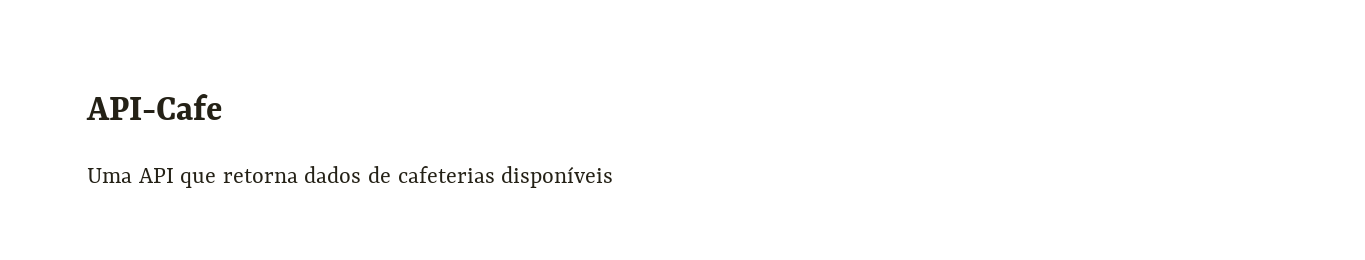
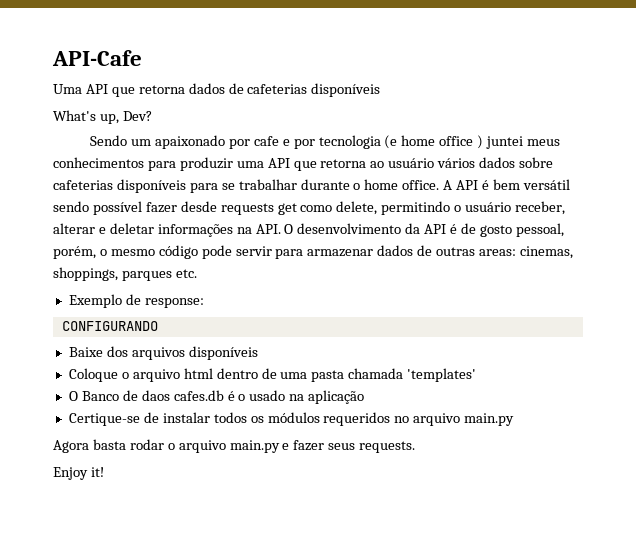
+ What's up, Dev?
+ Sendo um apaixonado por cafe e por tecnologia (e home office ) juntei meus conhecimentos para produzir uma API que retorna ao usuário vários dados sobre cafeterias disponíveis para se trabalhar durante o home office. A API é bem versátil sendo possível fazer desde requests get como delete, permitindo o usuário receber, alterar e deletar informações na API. O desenvolvimento da API é de gosto pessoal, porém, o mesmo código pode servir para armazenar dados de outras areas: cinemas, shoppings, parques etc.
+ Exemplo de response:
+ CONFIGURANDO
+ Baixe dos arquivos disponíveis
+ Coloque o arquivo html dentro de uma pasta chamada 'templates'
+ O Banco de daos cafes.db é o usado na aplicação
+ Certique-se de instalar todos os módulos requeridos no arquivo main.py
+ Agora basta rodar o arquivo main.py e fazer seus requests.
+ Enjoy it!

